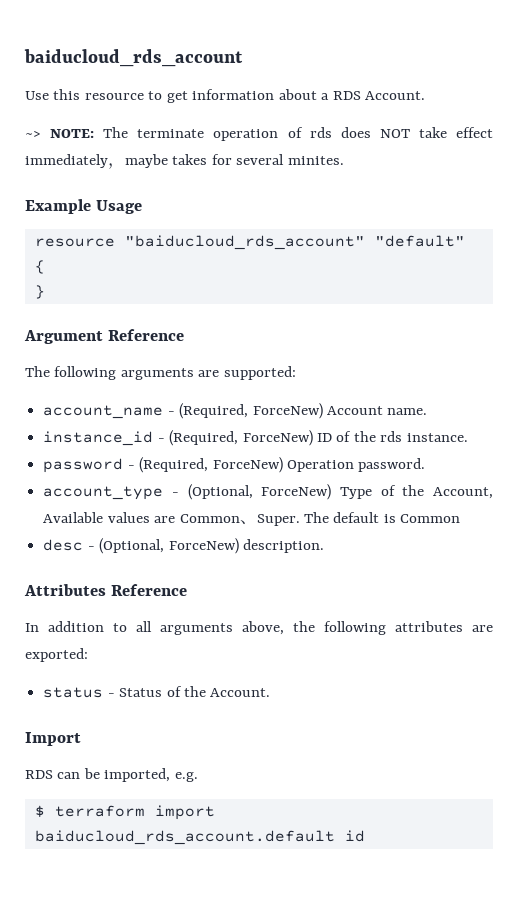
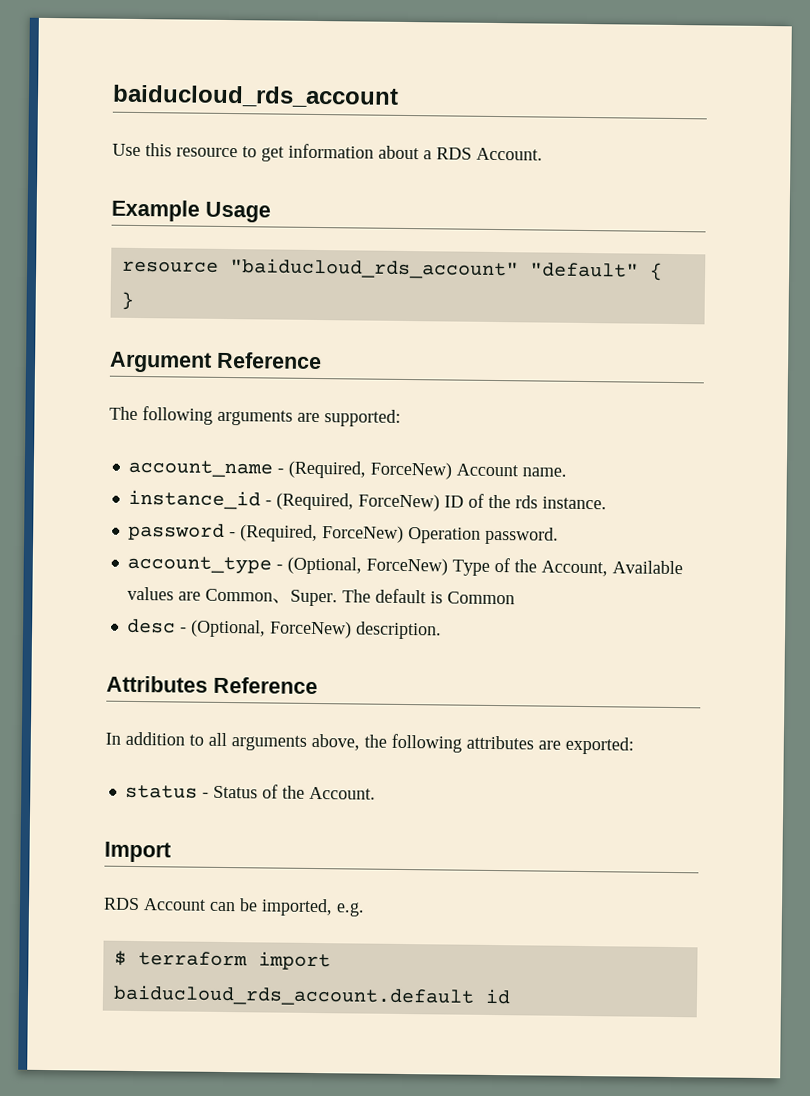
- ~> NOTE: The terminate operation of rds does NOT take effect immediately，maybe takes for several minites.
- RDS can be imported, e.g.
+ RDS Account can be imported, e.g.

